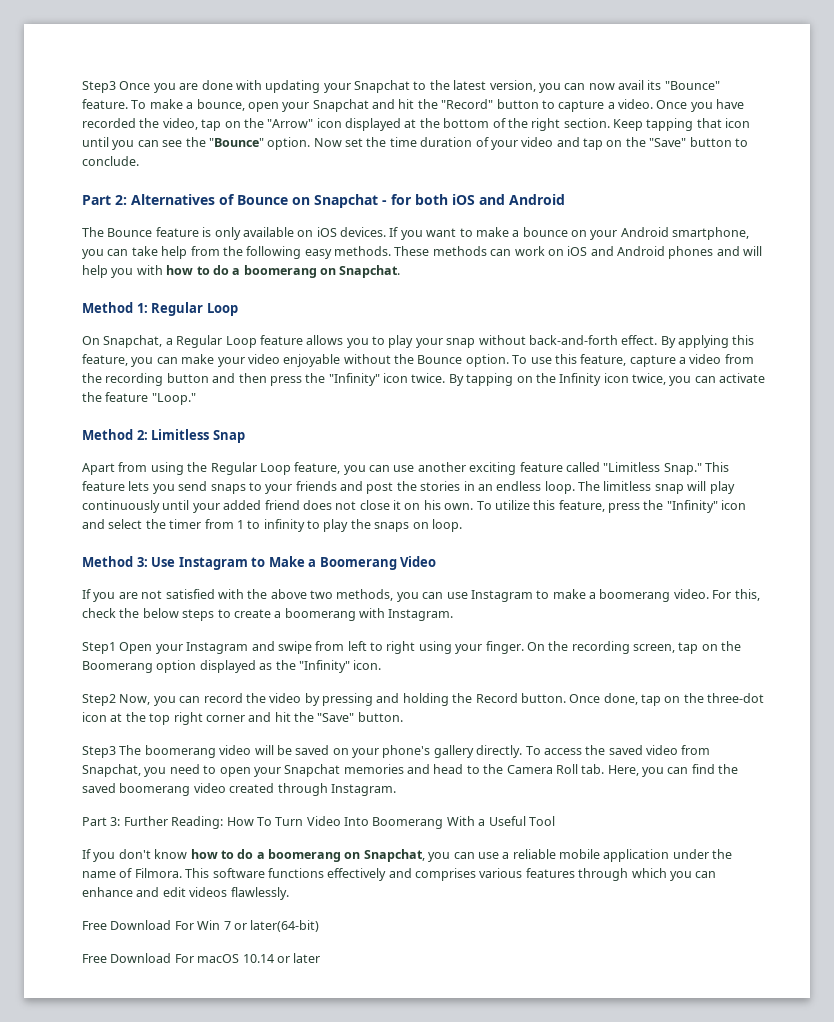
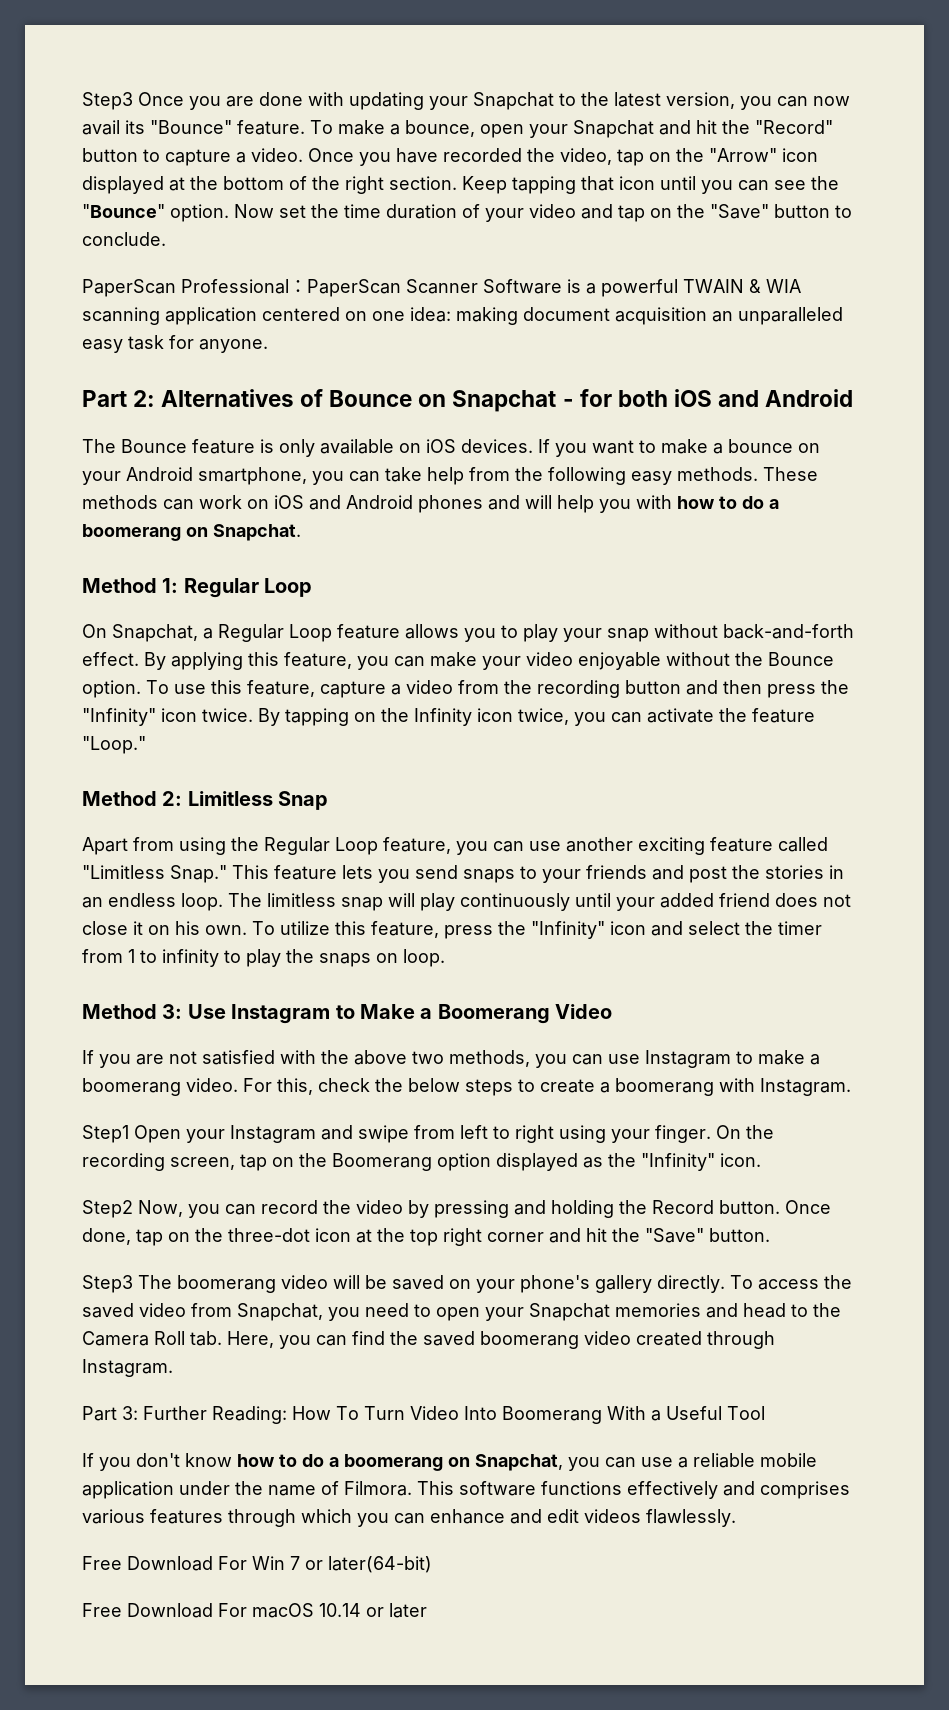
+ PaperScan Professional：PaperScan Scanner Software is a powerful TWAIN & WIA scanning application centered on one idea: making document acquisition an unparalleled easy task for anyone.

